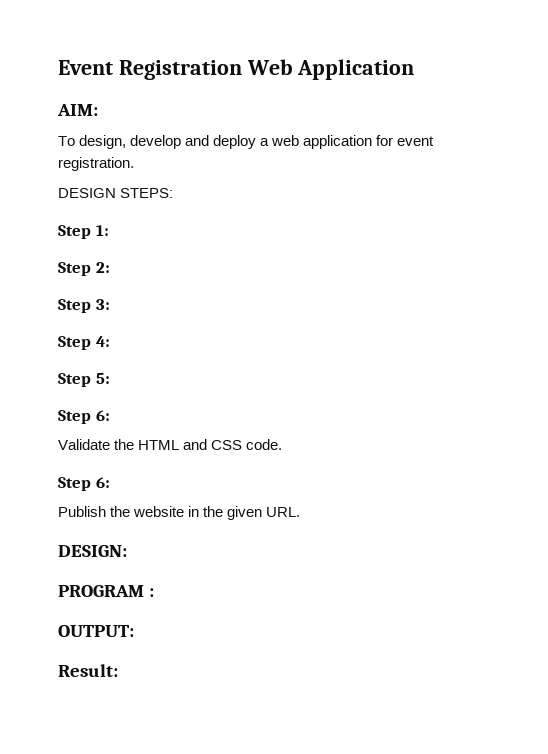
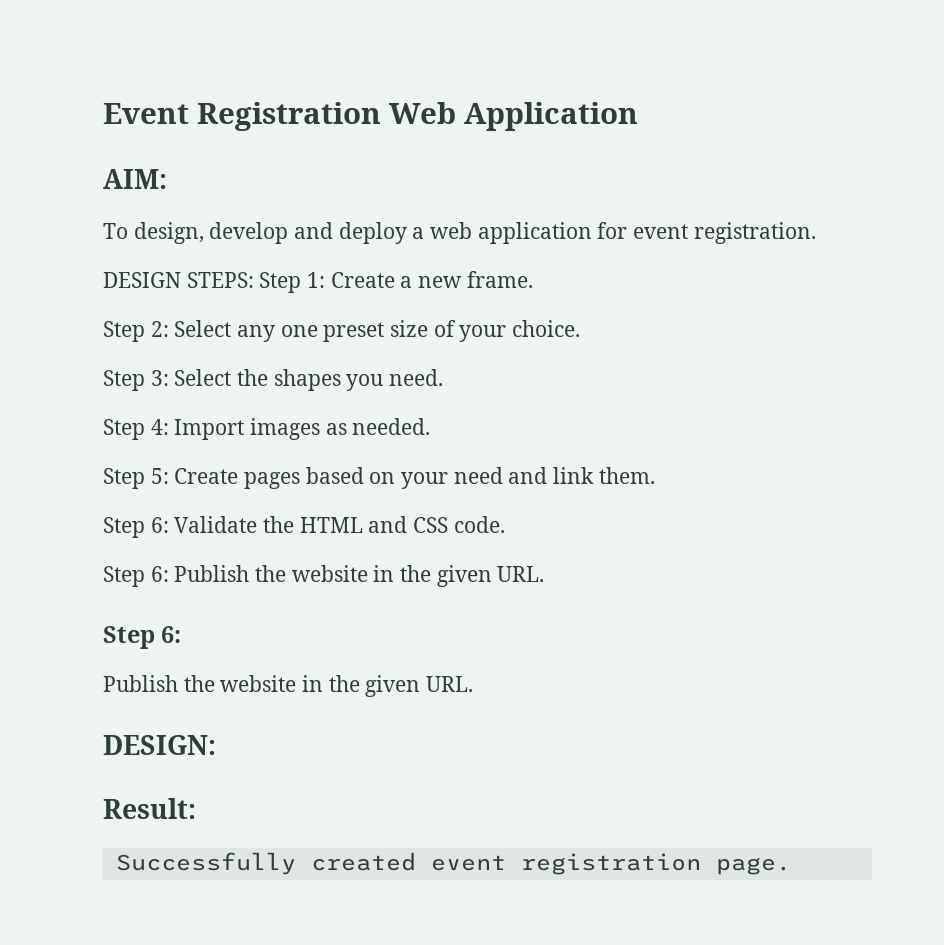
- DESIGN STEPS:
- Step 1:
- Step 2:
- Step 3:
- Step 4:
- Step 5:
- Step 6:
- Validate the HTML and CSS code.
+ DESIGN STEPS: Step 1: Create a new frame.
+ Step 2: Select any one preset size of your choice.
+ Step 3: Select the shapes you need.
+ Step 4: Import images as needed.
+ Step 5: Create pages based on your need and link them.
+ Step 6: Validate the HTML and CSS code.
+ Step 6: Publish the website in the given URL.
- PROGRAM :
- OUTPUT:
  Result:
+ Successfully created event registration page.

